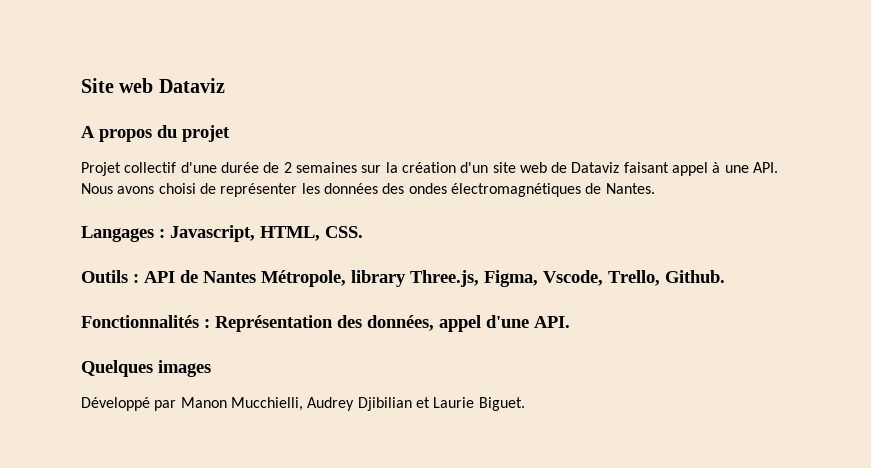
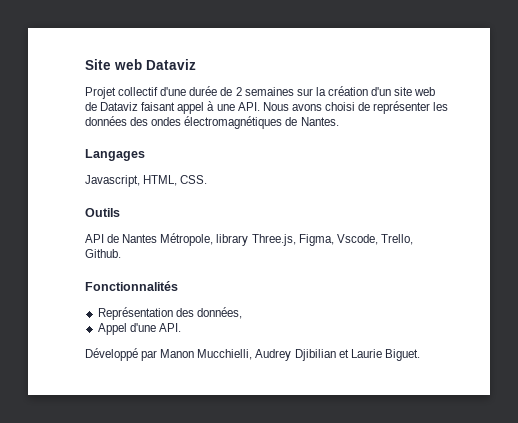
- A propos du projet
- Langages : Javascript, HTML, CSS.
+ Langages
+ Javascript, HTML, CSS.
- Outils : API de Nantes Métropole, library Three.js, Figma, Vscode, Trello, Github.
+ Outils
+ API de Nantes Métropole, library Three.js, Figma, Vscode, Trello, Github.
- Fonctionnalités : Représentation des données, appel d'une API.
+ Fonctionnalités
+ Représentation des données,
+ Appel d'une API.
- Quelques images

